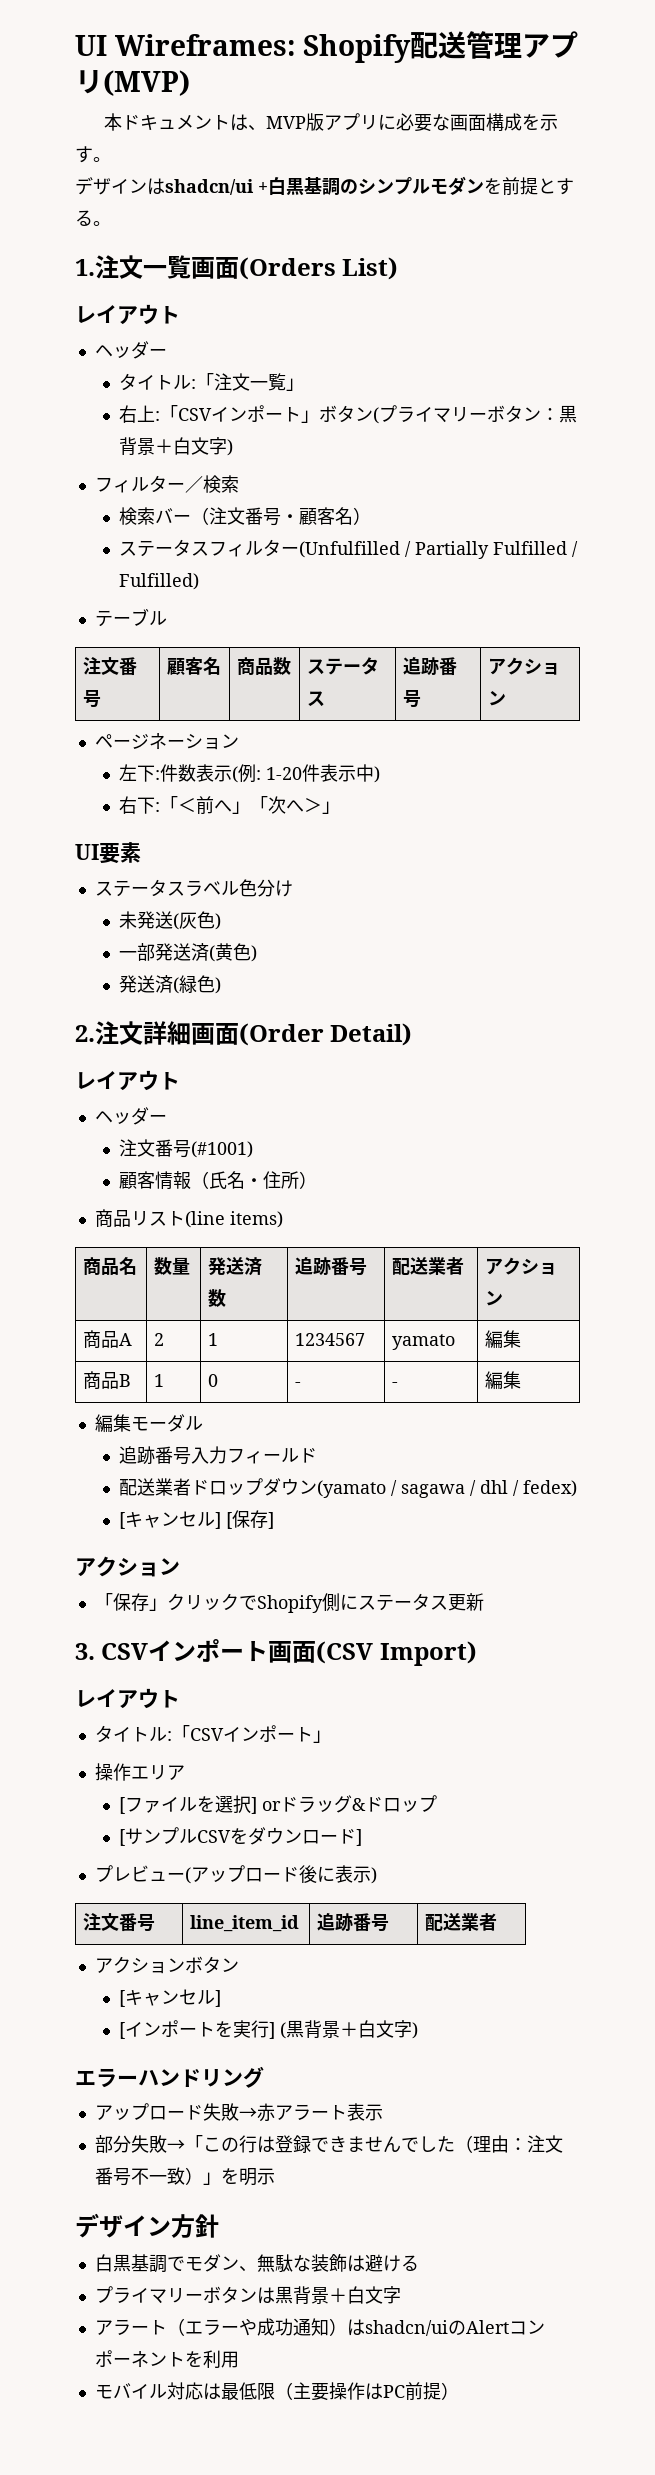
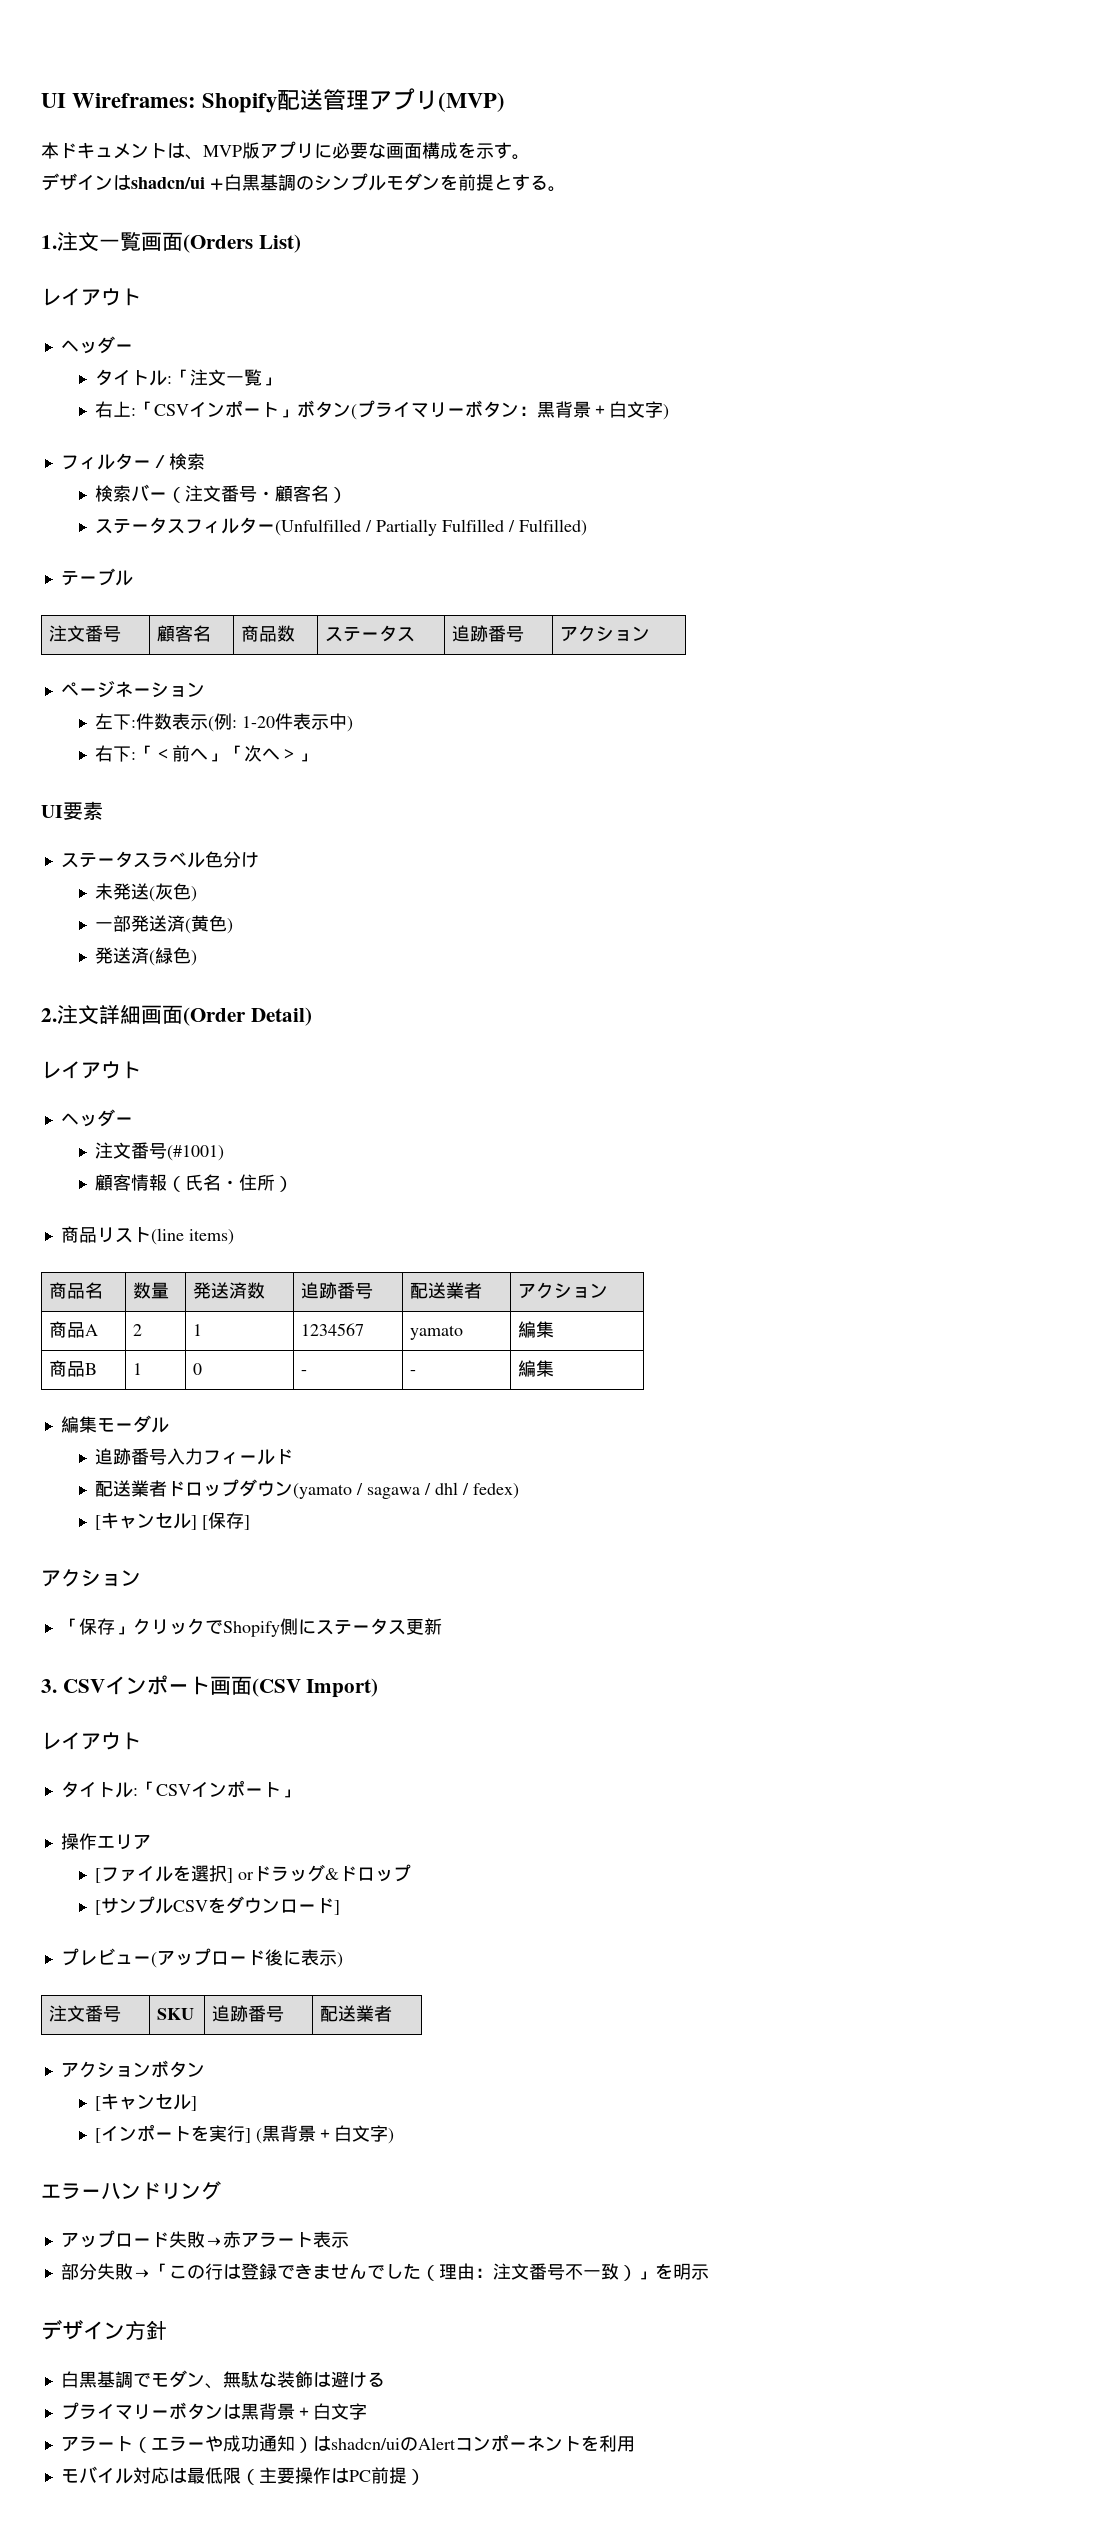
- 注文番号 | line_item_id | 追跡番号 | 配送業者
+ 注文番号 | SKU | 追跡番号 | 配送業者

